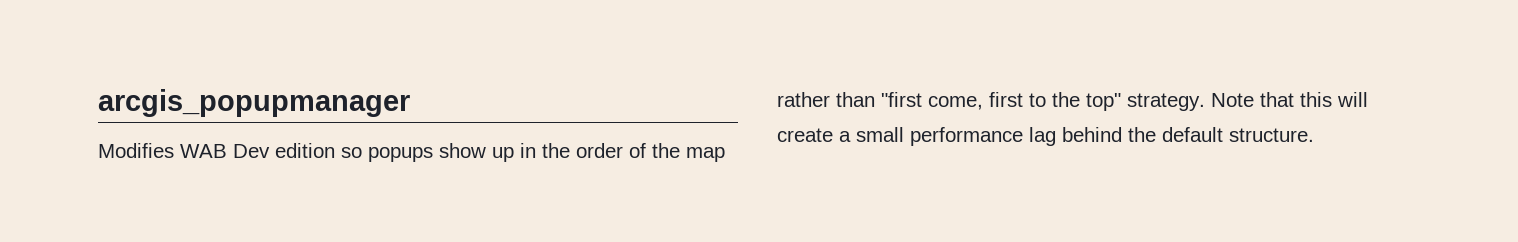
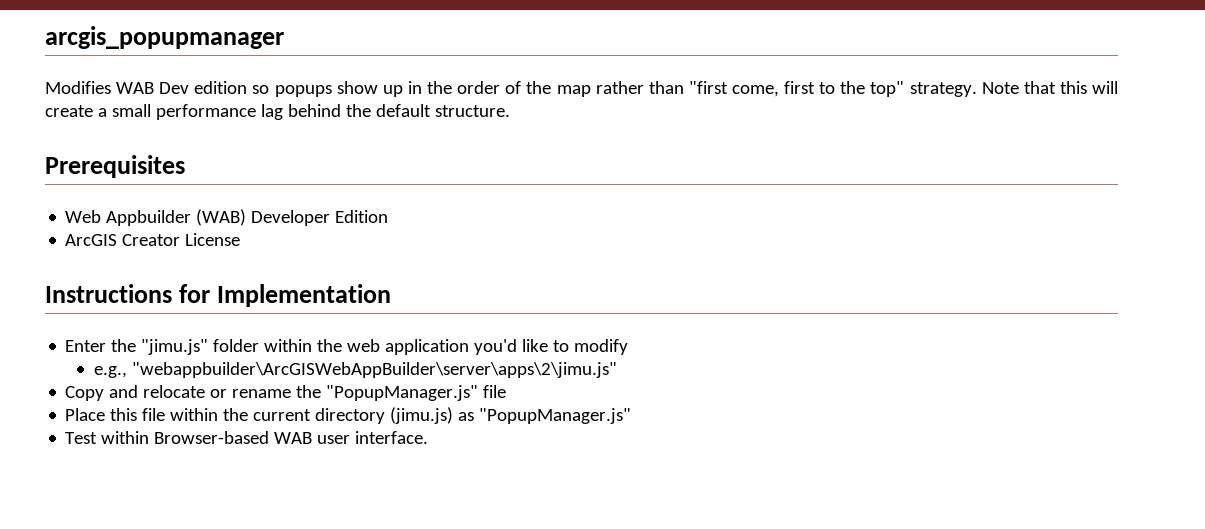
+ Prerequisites
+ Web Appbuilder (WAB) Developer Edition
+ ArcGIS Creator License
+ Instructions for Implementation
+ Enter the "jimu.js" folder within the web application you'd like to modify
+ e.g., "webappbuilder\ArcGISWebAppBuilder\server\apps\2\jimu.js"
+ Copy and relocate or rename the "PopupManager.js" file
+ Place this file within the current directory (jimu.js) as "PopupManager.js"
+ Test within Browser-based WAB user interface.

